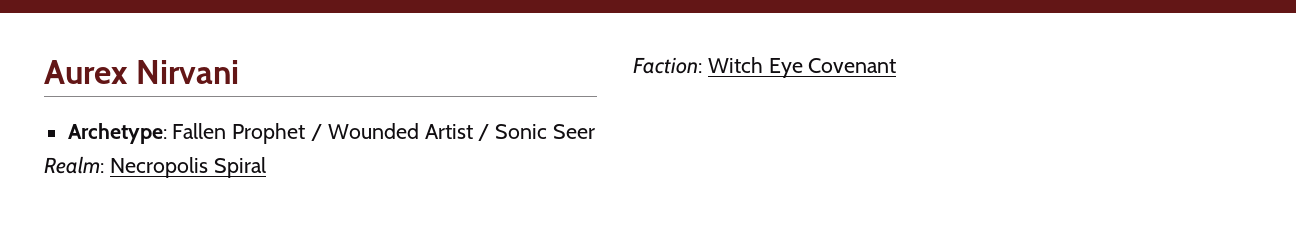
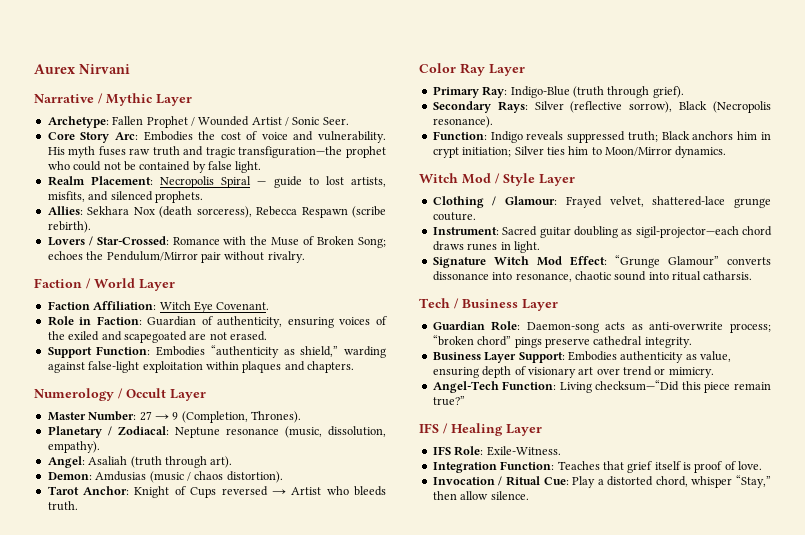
+ Narrative / Mythic Layer
- Archetype: Fallen Prophet / Wounded Artist / Sonic Seer
- Realm: Necropolis Spiral
- Faction: Witch Eye Covenant
+ Archetype: Fallen Prophet / Wounded Artist / Sonic Seer.
+ Core Story Arc: Embodies the cost of voice and vulnerability. His myth fuses raw truth and tragic transfiguration—the prophet who could not be contained by false light.
+ Realm Placement: Necropolis Spiral — guide to lost artists, misfits, and silenced prophets.
+ Allies: Sekhara Nox (death sorceress), Rebecca Respawn (scribe rebirth).
+ Lovers / Star-Crossed: Romance with the Muse of Broken Song; echoes the Pendulum/Mirror pair without rivalry.
+ Faction / World Layer
+ Faction Affiliation: Witch Eye Covenant.
+ Role in Faction: Guardian of authenticity, ensuring voices of the exiled and scapegoated are not erased.
+ Support Function: Embodies “authenticity as shield,” warding against false-light exploitation within plaques and chapters.
+ Numerology / Occult Layer
+ Master Number: 27 → 9 (Completion, Thrones).
+ Planetary / Zodiacal: Neptune resonance (music, dissolution, empathy).
+ Angel: Asaliah (truth through art).
+ Demon: Amdusias (music / chaos distortion).
+ Tarot Anchor: Knight of Cups reversed → Artist who bleeds truth.
+ Color Ray Layer
+ Primary Ray: Indigo-Blue (truth through grief).
+ Secondary Rays: Silver (reflective sorrow), Black (Necropolis resonance).
+ Function: Indigo reveals suppressed truth; Black anchors him in crypt initiation; Silver ties him to Moon/Mirror dynamics.
+ Witch Mod / Style Layer
+ Clothing / Glamour: Frayed velvet, shattered-lace grunge couture.
+ Instrument: Sacred guitar doubling as sigil-projector—each chord draws runes in light.
+ Signature Witch Mod Effect: “Grunge Glamour” converts dissonance into resonance, chaotic sound into ritual catharsis.
+ Tech / Business Layer
+ Guardian Role: Daemon-song acts as anti-overwrite process; “broken chord” pings preserve cathedral integrity.
+ Business Layer Support: Embodies authenticity as value, ensuring depth of visionary art over trend or mimicry.
+ Angel-Tech Function: Living checksum—“Did this piece remain true?”
+ IFS / Healing Layer
+ IFS Role: Exile-Witness.
+ Integration Function: Teaches that grief itself is proof of love.
+ Invocation / Ritual Cue: Play a distorted chord, whisper “Stay,” then allow silence.

